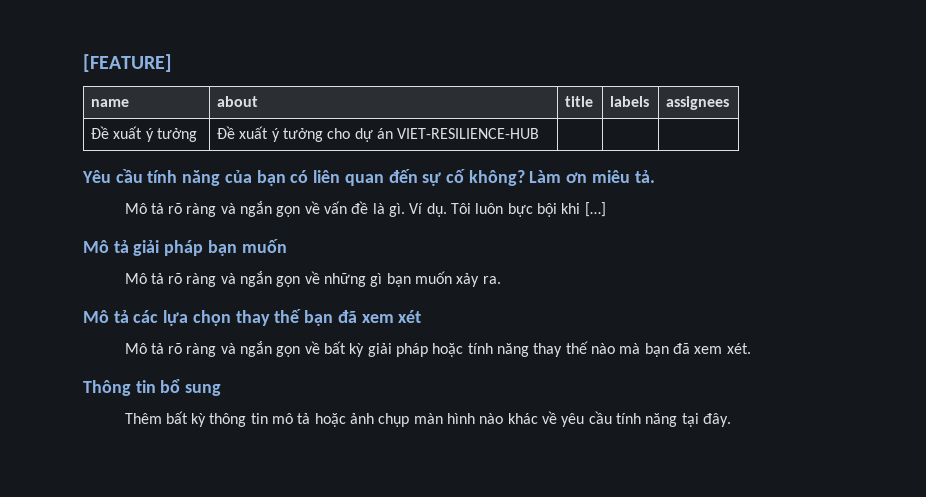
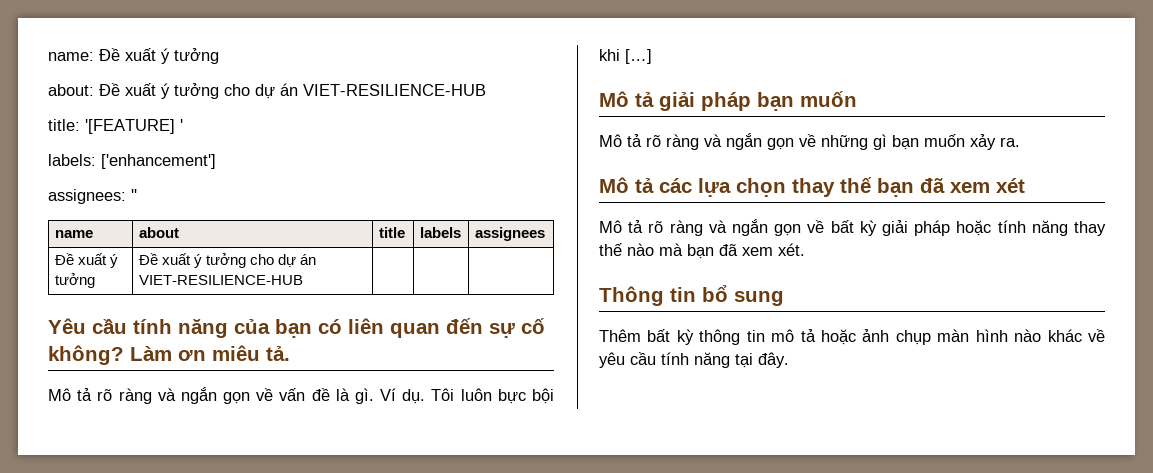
- [FEATURE]
+ name: Đề xuất ý tưởng
+ about: Đề xuất ý tưởng cho dự án VIET-RESILIENCE-HUB
+ title: '[FEATURE] '
+ labels: ['enhancement']
+ assignees: ''

